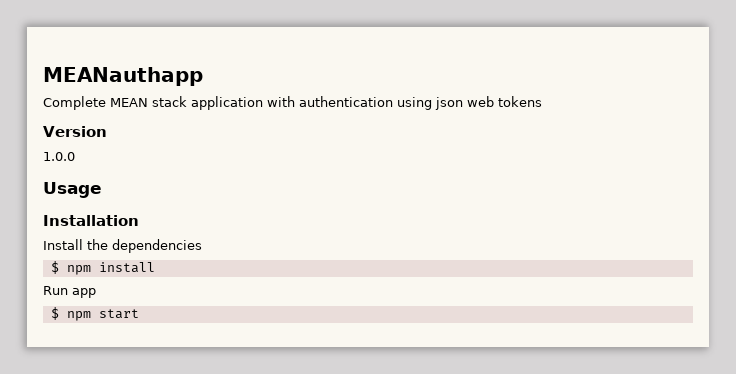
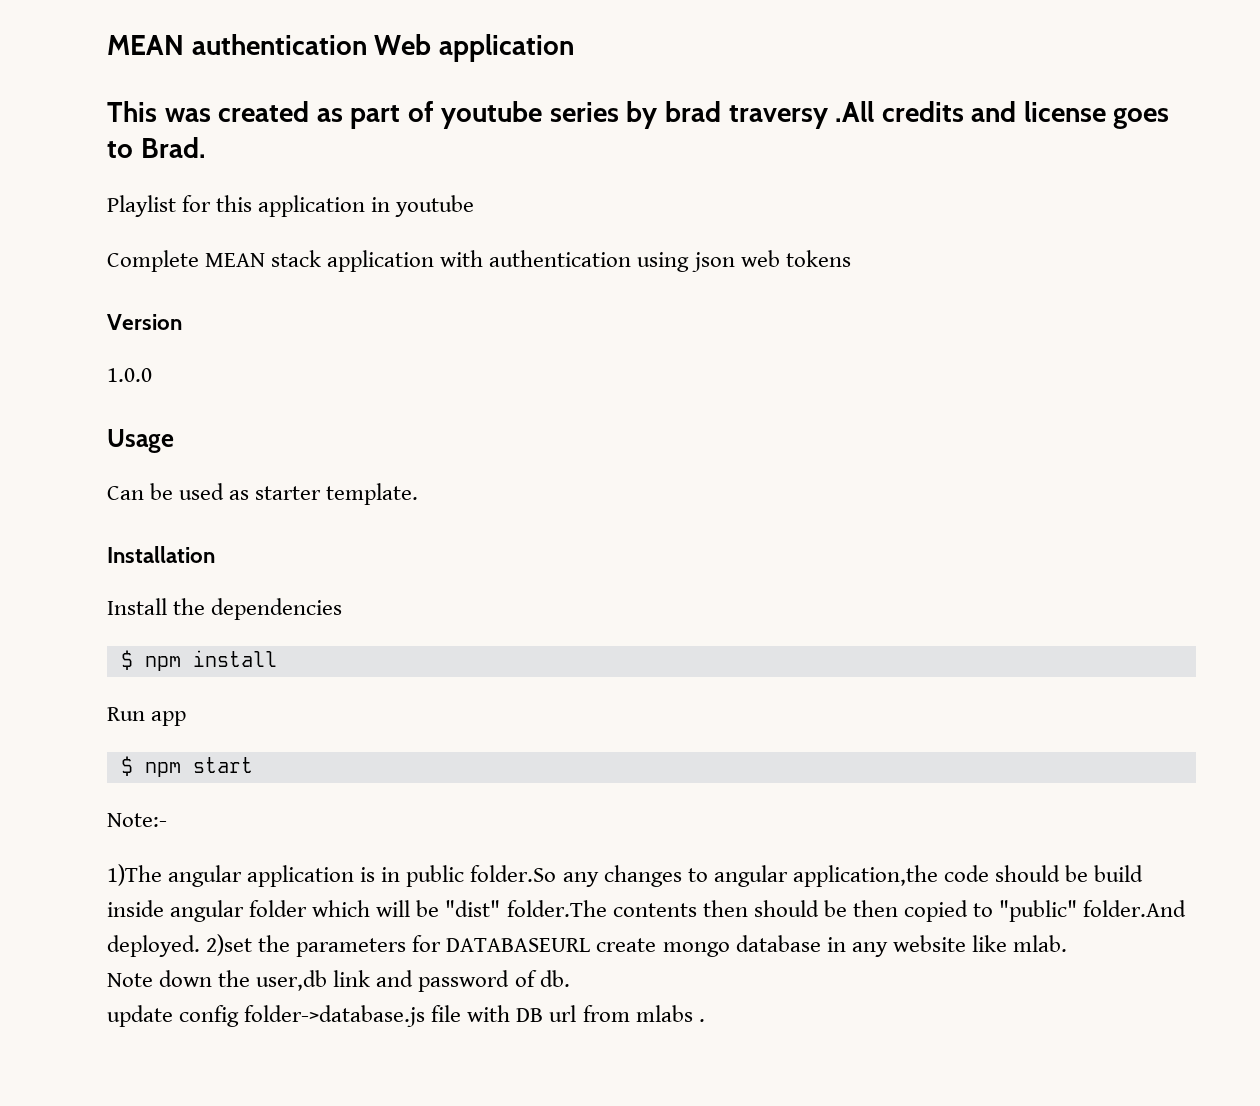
- MEANauthapp
+ MEAN authentication Web application
+ This was created as part of youtube series by brad traversy .All credits and license goes to Brad.
+ Playlist for this application in youtube
+ Can be used as starter template.
+ Note:-
+ 1)The angular application is in public folder.So any changes to angular application,the code should be build inside angular folder which will be "dist" folder.The contents then should be then copied to "public" folder.And deployed. 2)set the parameters for DATABASEURL create mongo database in any website like mlab.
+ Note down the user,db link and password of db.
+ update config folder->database.js file with DB url from mlabs .

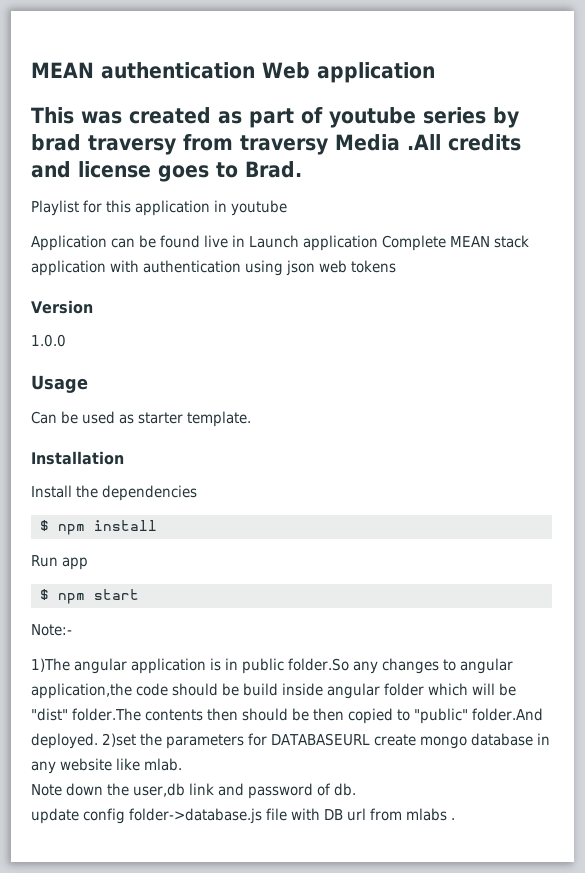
- This was created as part of youtube series by brad traversy .All credits and license goes to Brad.
+ This was created as part of youtube series by brad traversy from traversy Media .All credits and license goes to Brad.
- Complete MEAN stack application with authentication using json web tokens
+ Application can be found live in Launch application Complete MEAN stack application with authentication using json web tokens

